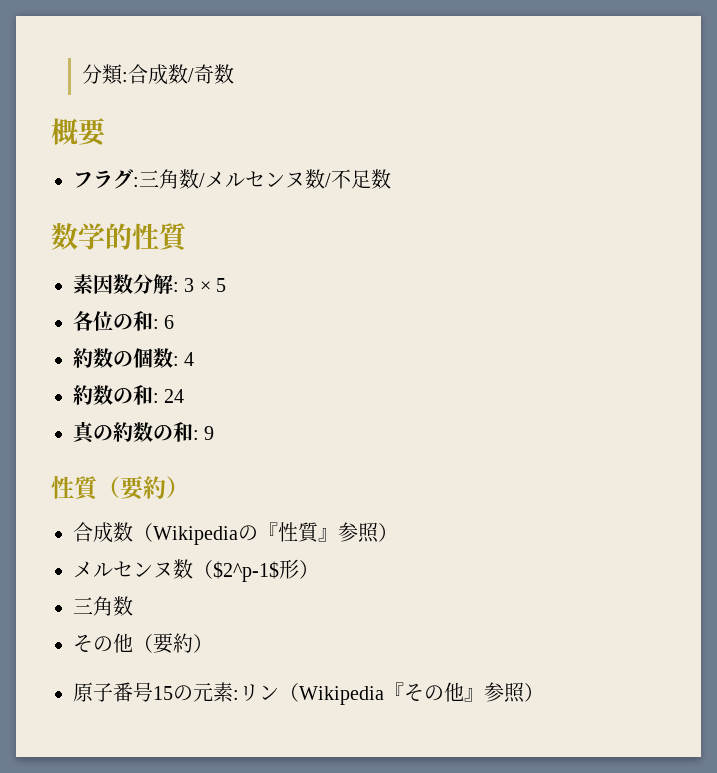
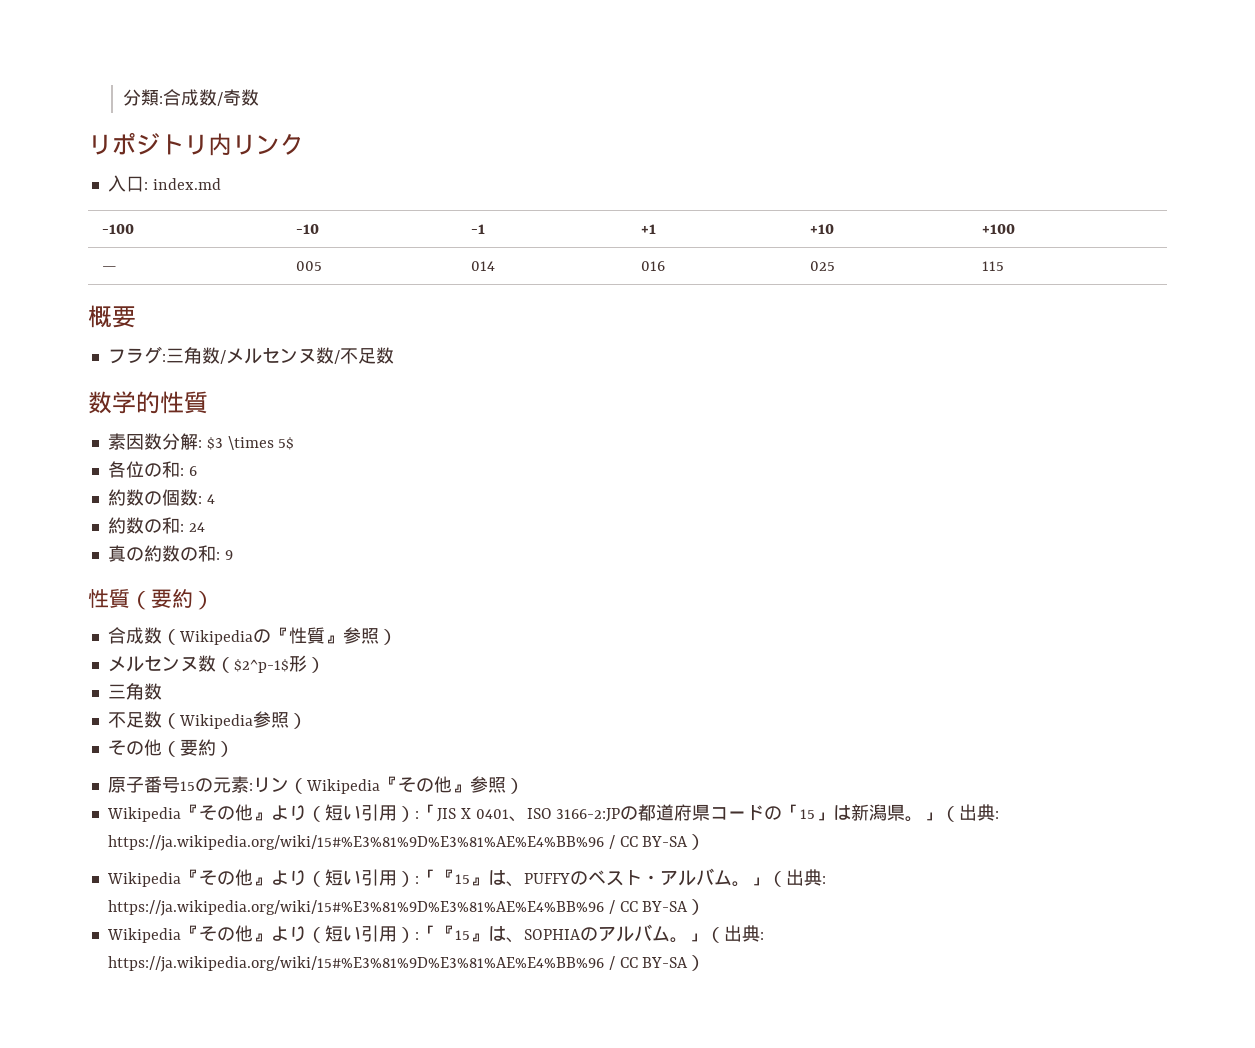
+ リポジトリ内リンク
+ 入口: index.md
+ -100 | -10 | -1 | +1 | +10 | +100
+ — | 005 | 014 | 016 | 025 | 115
- 素因数分解: 3 × 5
+ 素因数分解: $3 \times 5$
+ 不足数（Wikipedia参照）
+ Wikipedia『その他』より（短い引用）:「JIS X 0401、ISO 3166-2:JPの都道府県コードの「15」は新潟県。」（出典: https://ja.wikipedia.org/wiki/15#%E3%81%9D%E3%81%AE%E4%BB%96 / CC BY-SA）
+ Wikipedia『その他』より（短い引用）:「『15』は、PUFFYのベスト・アルバム。」（出典: https://ja.wikipedia.org/wiki/15#%E3%81%9D%E3%81%AE%E4%BB%96 / CC BY-SA）
+ Wikipedia『その他』より（短い引用）:「『15』は、SOPHIAのアルバム。」（出典: https://ja.wikipedia.org/wiki/15#%E3%81%9D%E3%81%AE%E4%BB%96 / CC BY-SA）

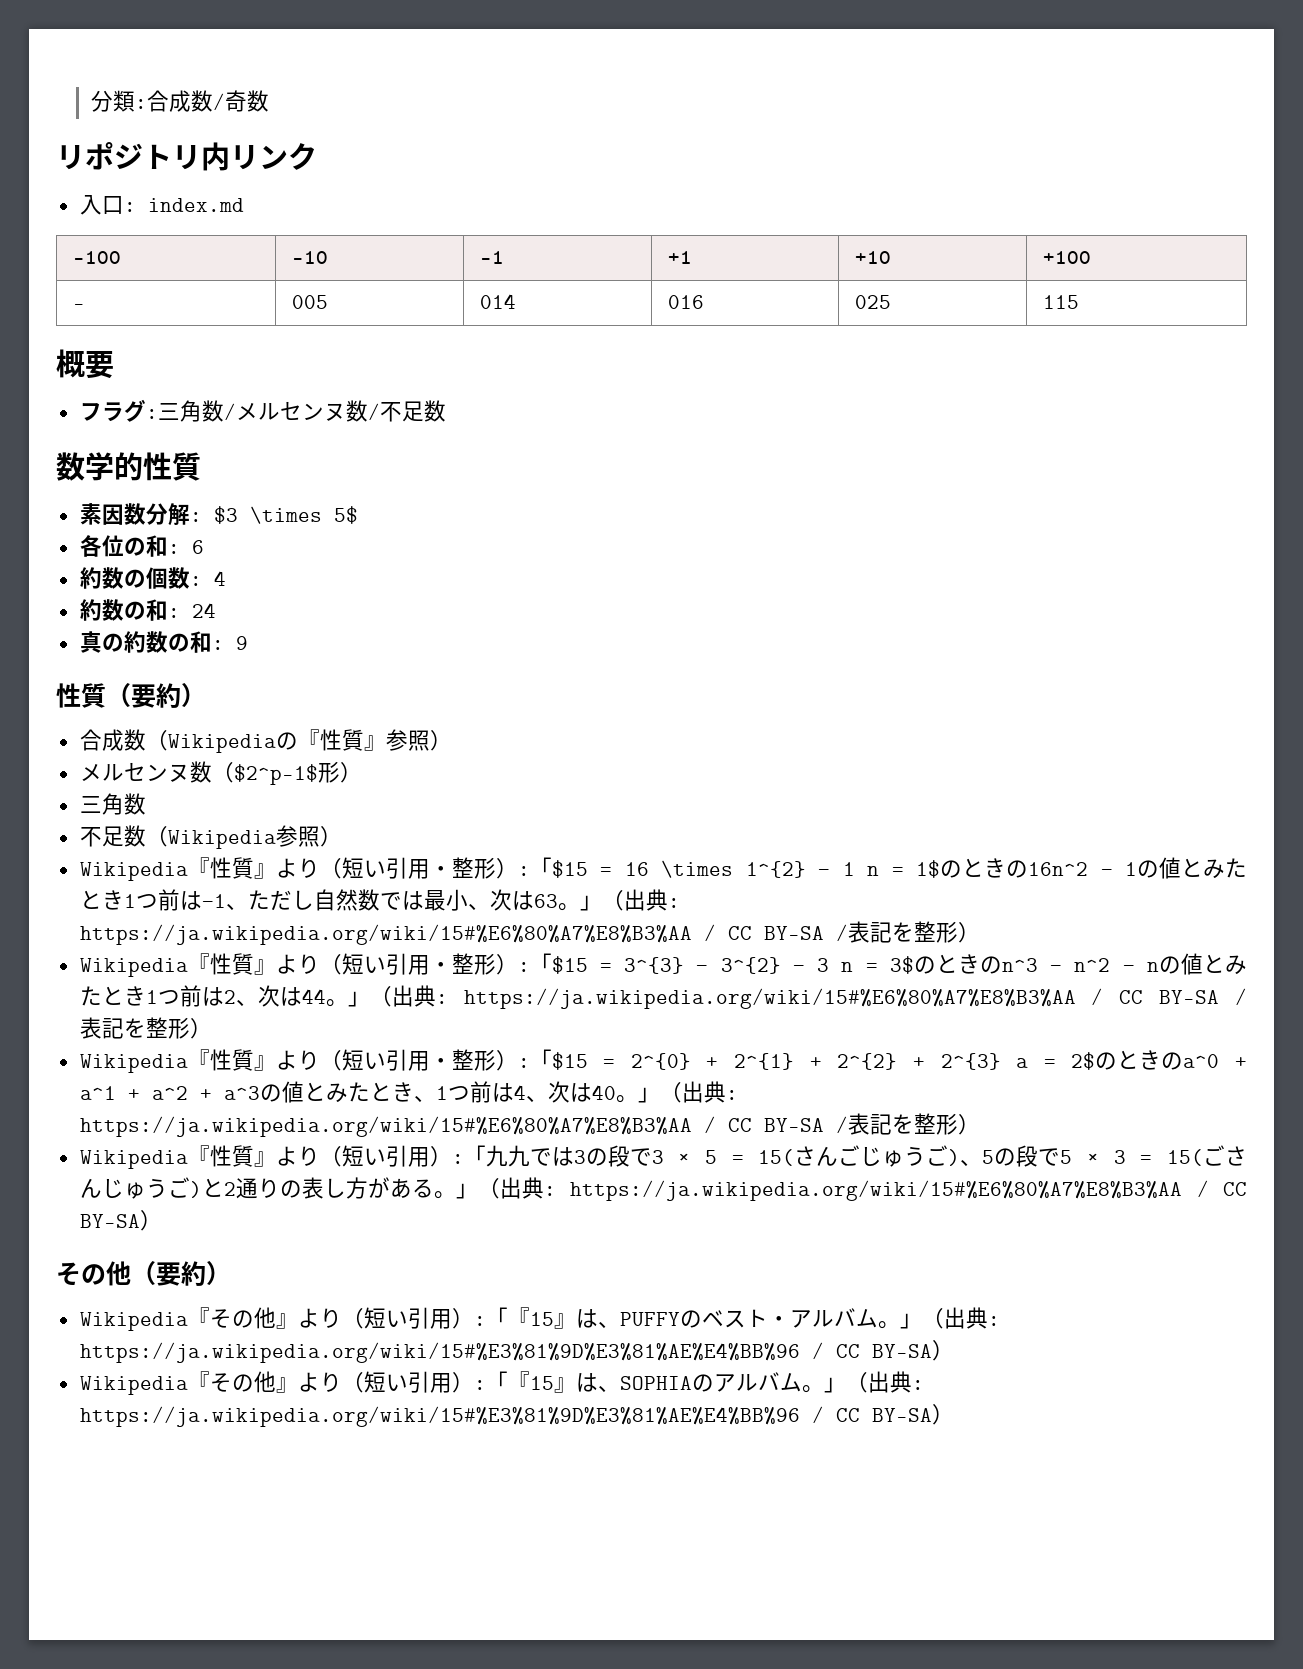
+ Wikipedia『性質』より（短い引用・整形）:「$15 = 16 \times 1^{2} − 1 n = 1$のときの16n^2 − 1の値とみたとき1つ前は−1、ただし自然数では最小、次は63。」（出典: https://ja.wikipedia.org/wiki/15#%E6%80%A7%E8%B3%AA / CC BY-SA /表記を整形）
+ Wikipedia『性質』より（短い引用・整形）:「$15 = 3^{3} − 3^{2} − 3 n = 3$のときのn^3 − n^2 − nの値とみたとき1つ前は2、次は44。」（出典: https://ja.wikipedia.org/wiki/15#%E6%80%A7%E8%B3%AA / CC BY-SA /表記を整形）
+ Wikipedia『性質』より（短い引用・整形）:「$15 = 2^{0} + 2^{1} + 2^{2} + 2^{3} a = 2$のときのa^0 + a^1 + a^2 + a^3の値とみたとき、1つ前は4、次は40。」（出典: https://ja.wikipedia.org/wiki/15#%E6%80%A7%E8%B3%AA / CC BY-SA /表記を整形）
+ Wikipedia『性質』より（短い引用）:「九九では3の段で3 × 5 = 15(さんごじゅうご)、5の段で5 × 3 = 15(ごさんじゅうご)と2通りの表し方がある。」（出典: https://ja.wikipedia.org/wiki/15#%E6%80%A7%E8%B3%AA / CC BY-SA）
  その他（要約）
- 原子番号15の元素:リン（Wikipedia『その他』参照）
- Wikipedia『その他』より（短い引用）:「JIS X 0401、ISO 3166-2:JPの都道府県コードの「15」は新潟県。」（出典: https://ja.wikipedia.org/wiki/15#%E3%81%9D%E3%81%AE%E4%BB%96 / CC BY-SA）

